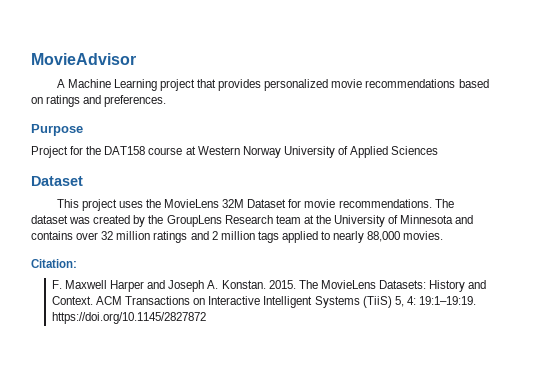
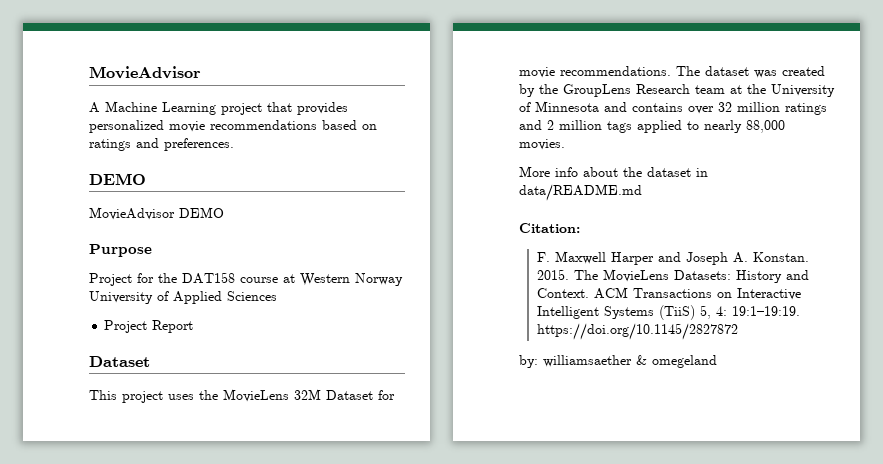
  A Machine Learning project that provides personalized movie recommendations based on ratings and preferences.
+ DEMO
+ MovieAdvisor DEMO
+ Project Report
+ More info about the dataset in data/README.md
+ by: williamsaether & omegeland

